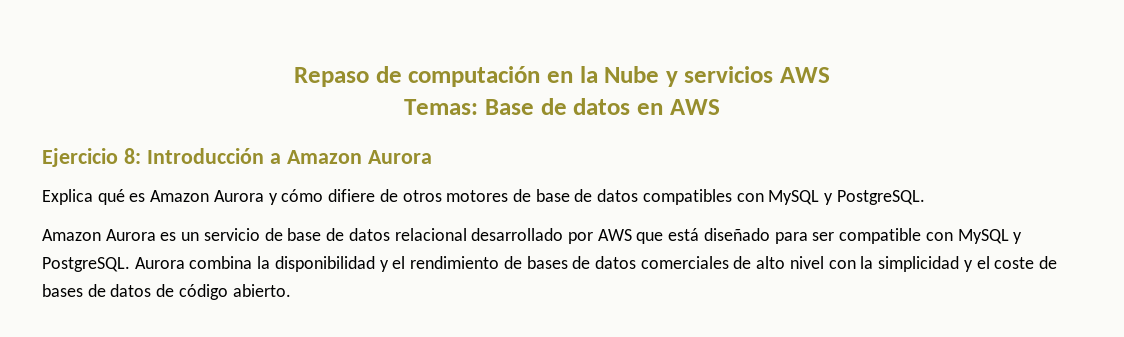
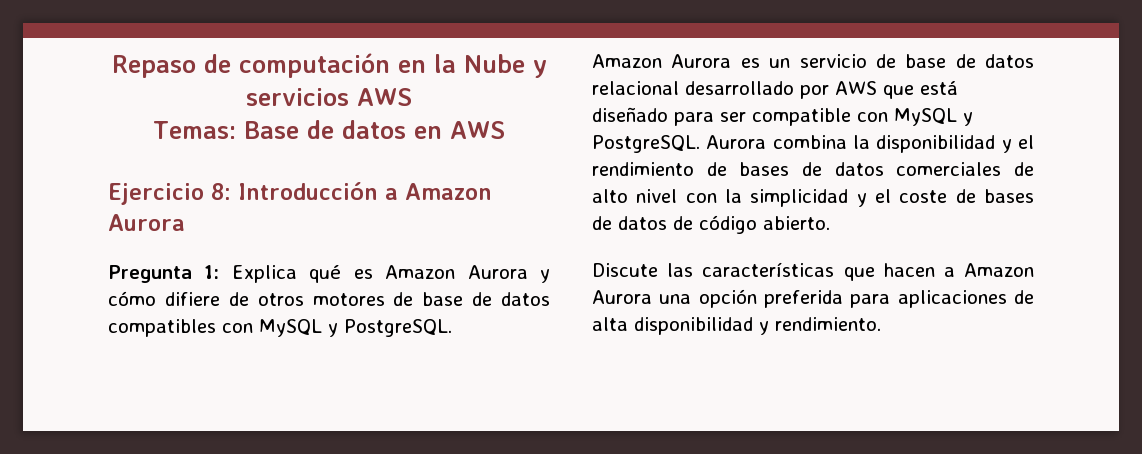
- Explica qué es Amazon Aurora y cómo difiere de otros motores de base de datos compatibles con MySQL y PostgreSQL.
+ Pregunta 1: Explica qué es Amazon Aurora y cómo difiere de otros motores de base de datos compatibles con MySQL y PostgreSQL.
+ Discute las características que hacen a Amazon Aurora una opción preferida para aplicaciones de alta disponibilidad y rendimiento.

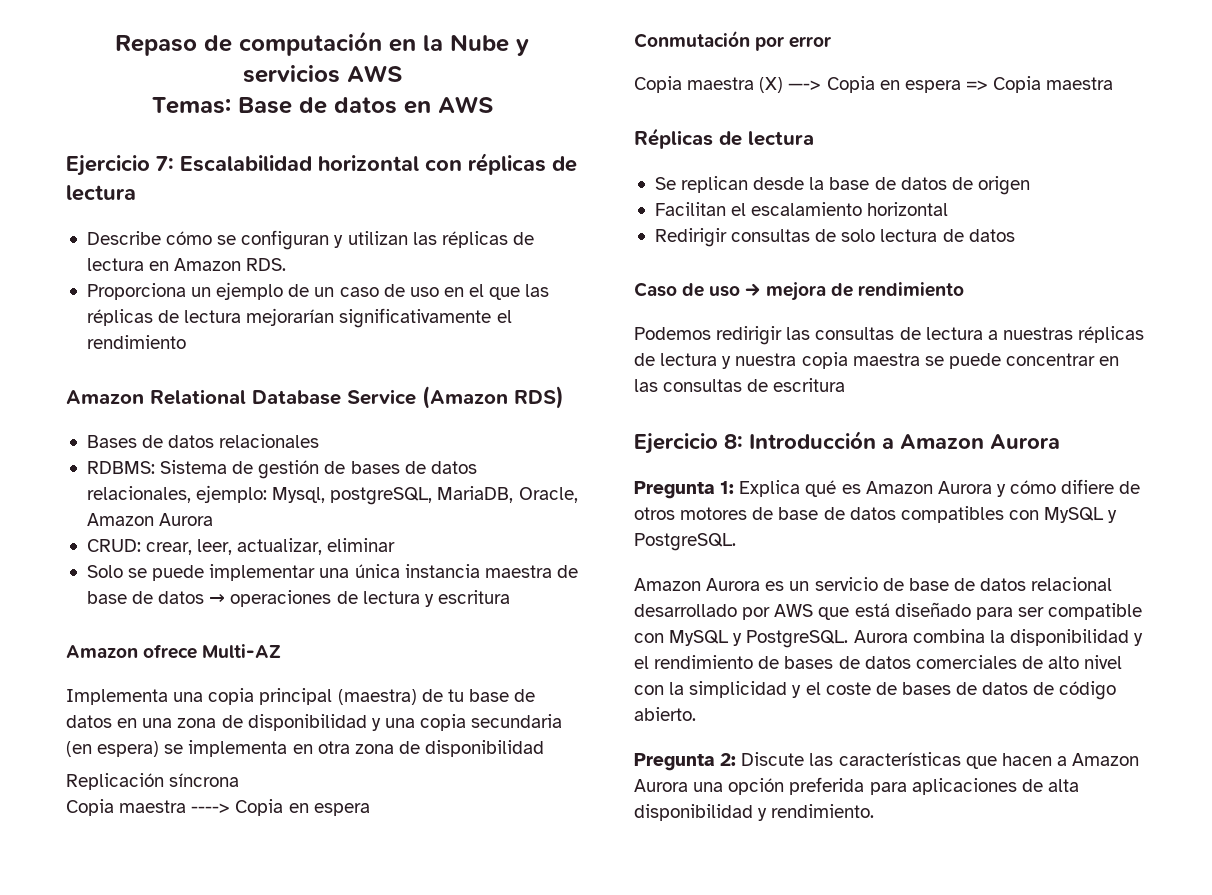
+ Ejercicio 7: Escalabilidad horizontal con réplicas de lectura
+ Describe cómo se configuran y utilizan las réplicas de lectura en Amazon RDS.
+ Proporciona un ejemplo de un caso de uso en el que las réplicas de lectura mejorarían significativamente el rendimiento
+ Amazon Relational Database Service (Amazon RDS)
+ Bases de datos relacionales
+ RDBMS: Sistema de gestión de bases de datos relacionales, ejemplo: Mysql, postgreSQL, MariaDB, Oracle, Amazon Aurora
+ CRUD: crear, leer, actualizar, eliminar
+ Solo se puede implementar una única instancia maestra de base de datos → operaciones de lectura y escritura
+ Amazon ofrece Multi-AZ
+ Implementa una copia principal (maestra) de tu base de datos en una zona de disponibilidad y una copia secundaria (en espera) se implementa en otra zona de disponibilidad
+ Replicación síncrona
+ Copia maestra ----> Copia en espera
+ Conmutación por error
+ Copia maestra (X) —-> Copia en espera => Copia maestra
+ Réplicas de lectura
+ Se replican desde la base de datos de origen
+ Facilitan el escalamiento horizontal
+ Redirigir consultas de solo lectura de datos
+ Caso de uso → mejora de rendimiento
+ Podemos redirigir las consultas de lectura a nuestras réplicas de lectura y nuestra copia maestra se puede concentrar en las consultas de escritura
- Discute las características que hacen a Amazon Aurora una opción preferida para aplicaciones de alta disponibilidad y rendimiento.
+ Pregunta 2: Discute las características que hacen a Amazon Aurora una opción preferida para aplicaciones de alta disponibilidad y rendimiento.

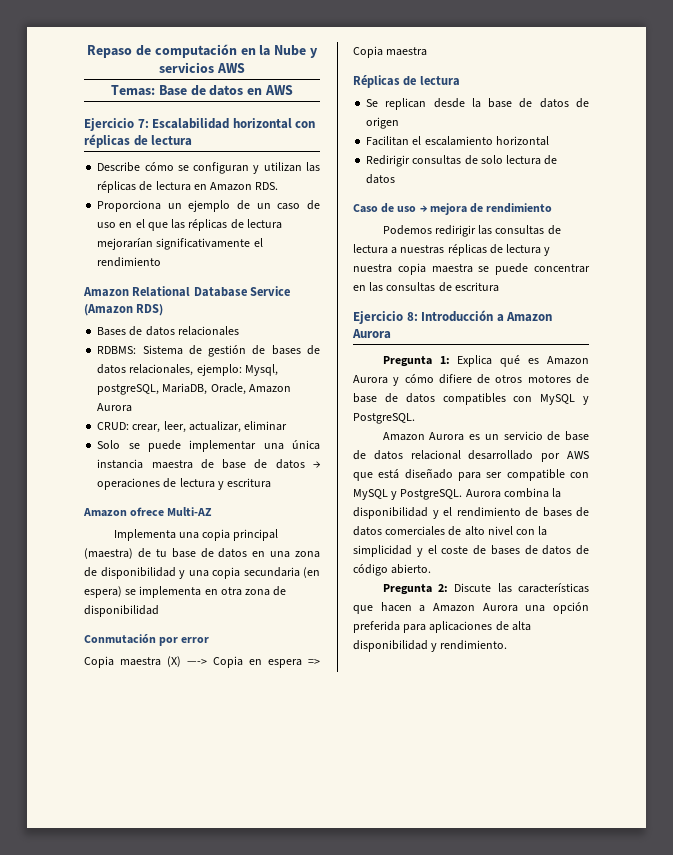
- Replicación síncrona
- Copia maestra ----> Copia en espera

